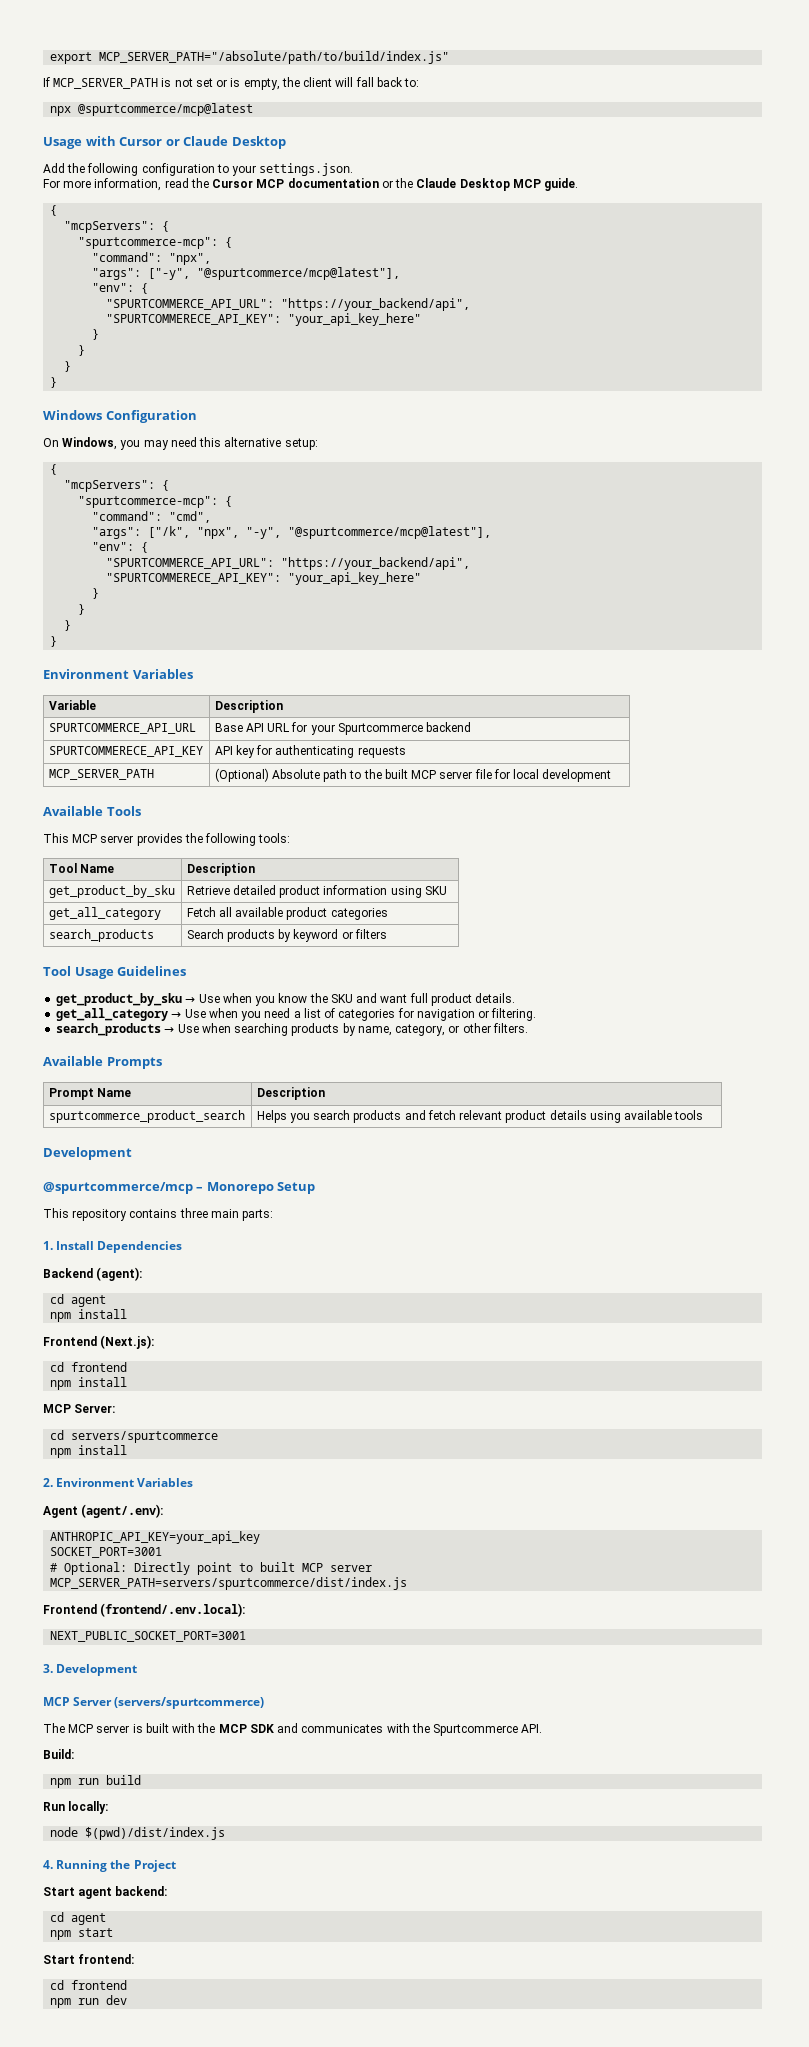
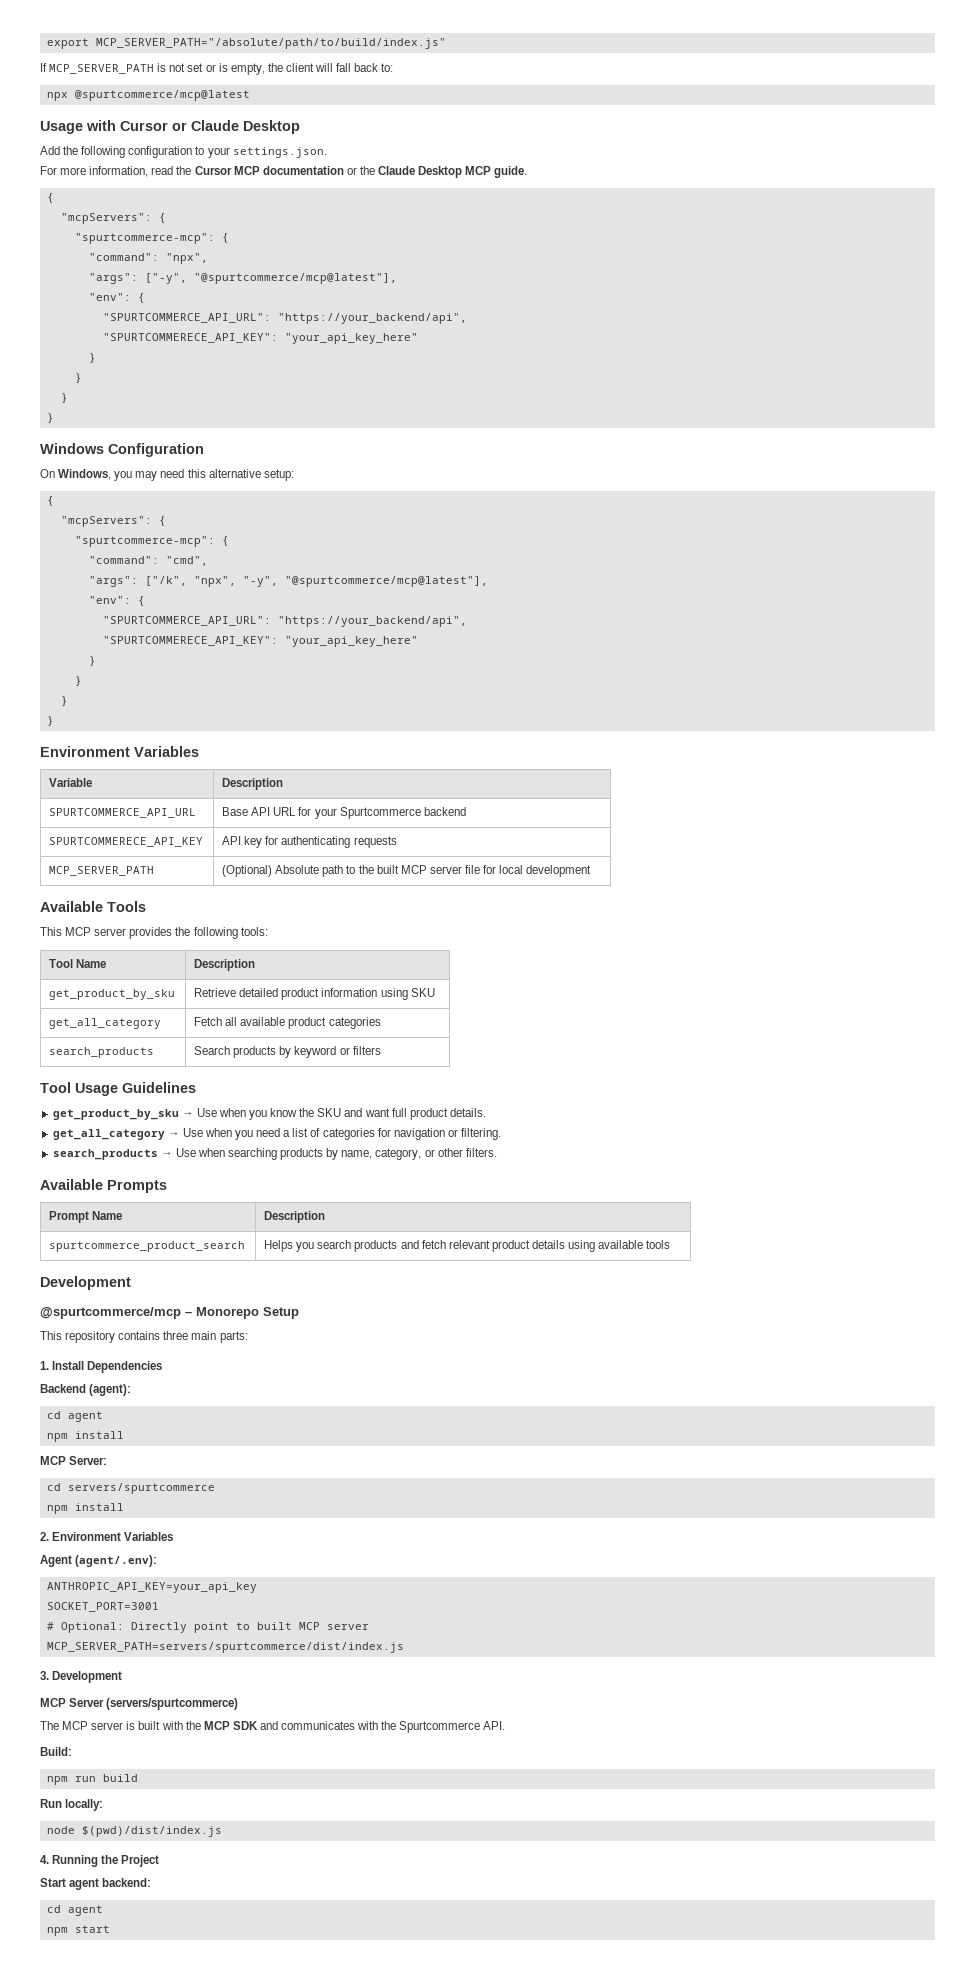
- Frontend (Next.js):
- cd frontend
- npm install
- Frontend (frontend/.env.local):
- NEXT_PUBLIC_SOCKET_PORT=3001
- Start frontend:
- cd frontend
- npm run dev

